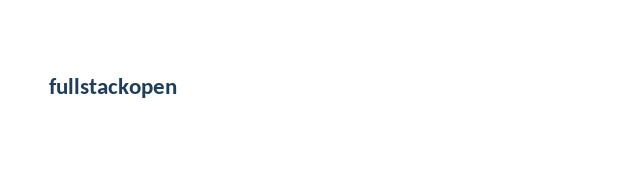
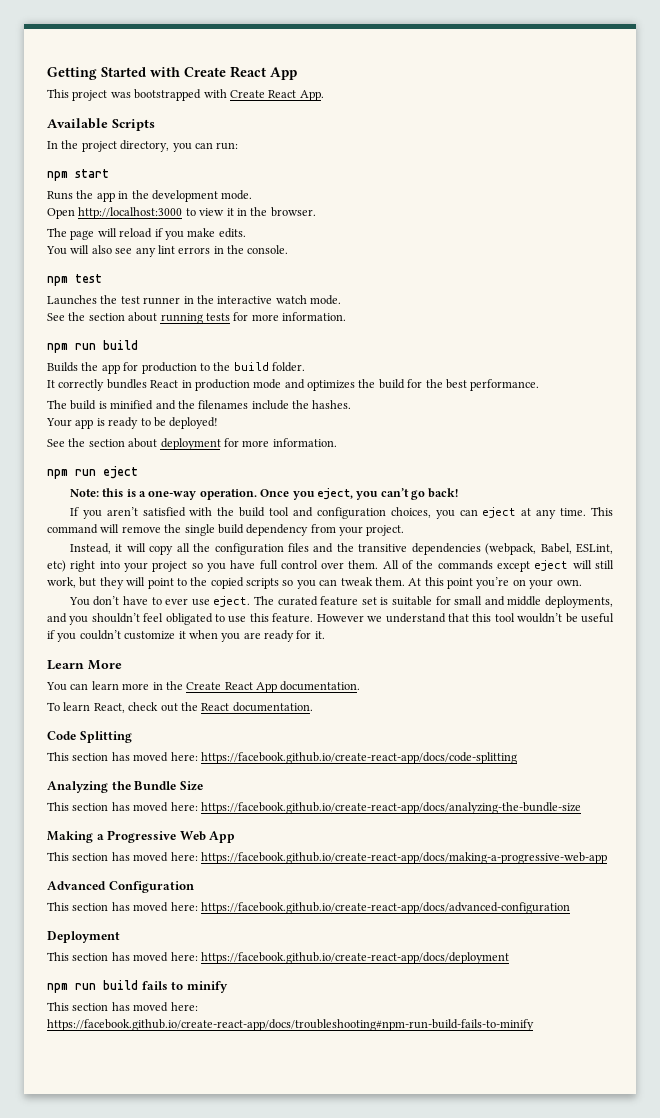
- fullstackopen
+ Getting Started with Create React App
+ This project was bootstrapped with Create React App.
+ Available Scripts
+ In the project directory, you can run:
+ npm start
+ Runs the app in the development mode.
+ Open http://localhost:3000 to view it in the browser.
+ The page will reload if you make edits.
+ You will also see any lint errors in the console.
+ npm test
+ Launches the test runner in the interactive watch mode.
+ See the section about running tests for more information.
+ npm run build
+ Builds the app for production to the build folder.
+ It correctly bundles React in production mode and optimizes the build for the best performance.
+ The build is minified and the filenames include the hashes.
+ Your app is ready to be deployed!
+ See the section about deployment for more information.
+ npm run eject
+ Note: this is a one-way operation. Once you eject, you can’t go back!
+ If you aren’t satisfied with the build tool and configuration choices, you can eject at any time. This command will remove the single build dependency from your project.
+ Instead, it will copy all the configuration files and the transitive dependencies (webpack, Babel, ESLint, etc) right into your project so you have full control over them. All of the commands except eject will still work, but they will point to the copied scripts so you can tweak them. At this point you’re on your own.
+ You don’t have to ever use eject. The curated feature set is suitable for small and middle deployments, and you shouldn’t feel obligated to use this feature. However we understand that this tool wouldn’t be useful if you couldn’t customize it when you are ready for it.
+ Learn More
+ You can learn more in the Create React App documentation.
+ To learn React, check out the React documentation.
+ Code Splitting
+ This section has moved here: https://facebook.github.io/create-react-app/docs/code-splitting
+ Analyzing the Bundle Size
+ This section has moved here: https://facebook.github.io/create-react-app/docs/analyzing-the-bundle-size
+ Making a Progressive Web App
+ This section has moved here: https://facebook.github.io/create-react-app/docs/making-a-progressive-web-app
+ Advanced Configuration
+ This section has moved here: https://facebook.github.io/create-react-app/docs/advanced-configuration
+ Deployment
+ This section has moved here: https://facebook.github.io/create-react-app/docs/deployment
+ npm run build fails to minify
+ This section has moved here: https://facebook.github.io/create-react-app/docs/troubleshooting#npm-run-build-fails-to-minify

